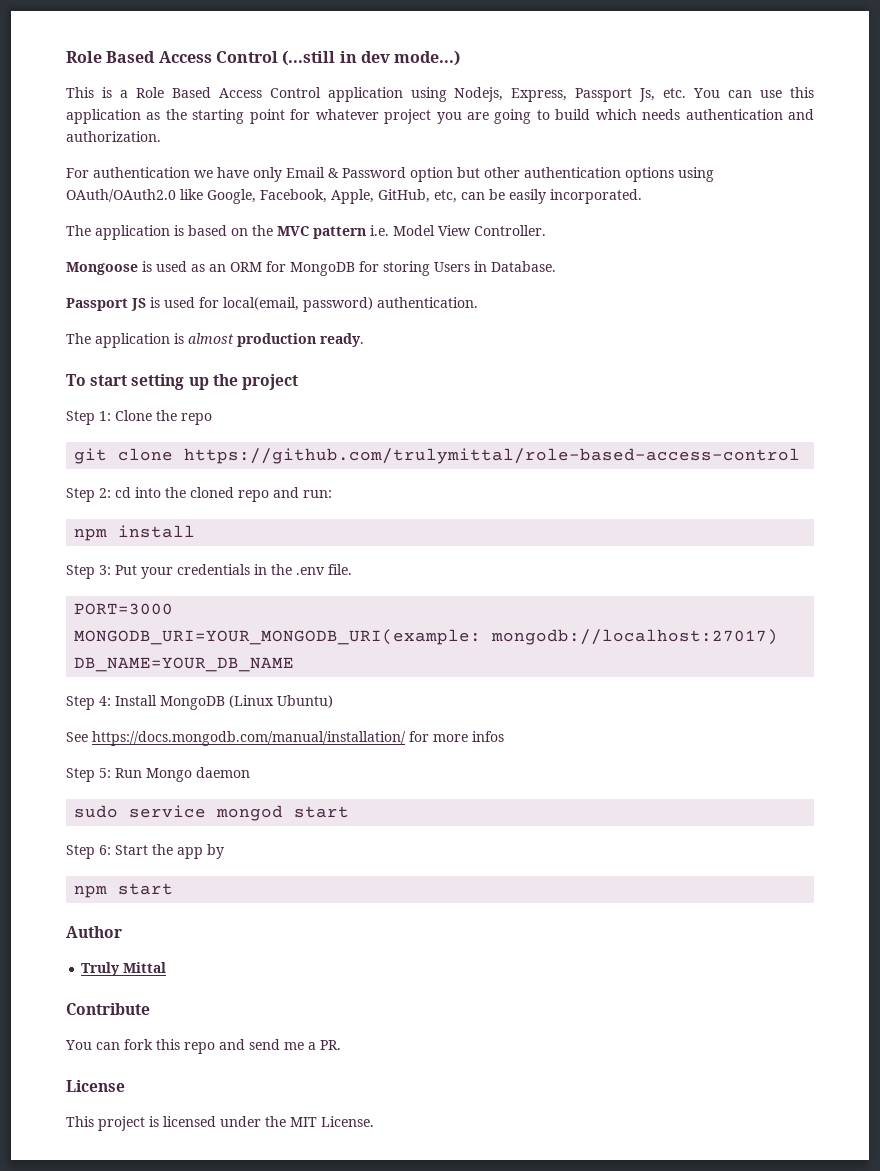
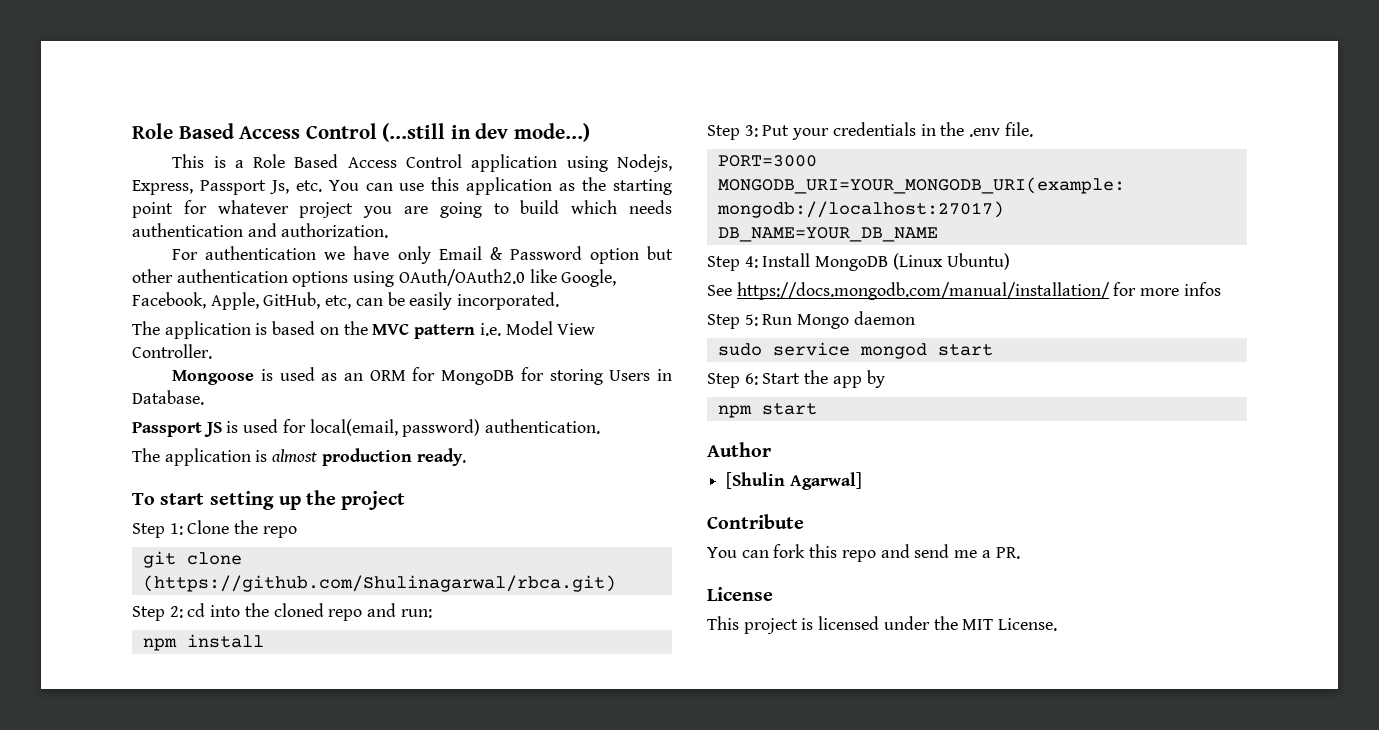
- git clone https://github.com/trulymittal/role-based-access-control
+ git clone (https://github.com/Shulinagarwal/rbca.git)
- Truly Mittal
+ [Shulin Agarwal]

